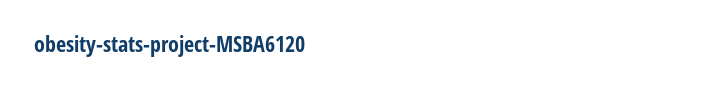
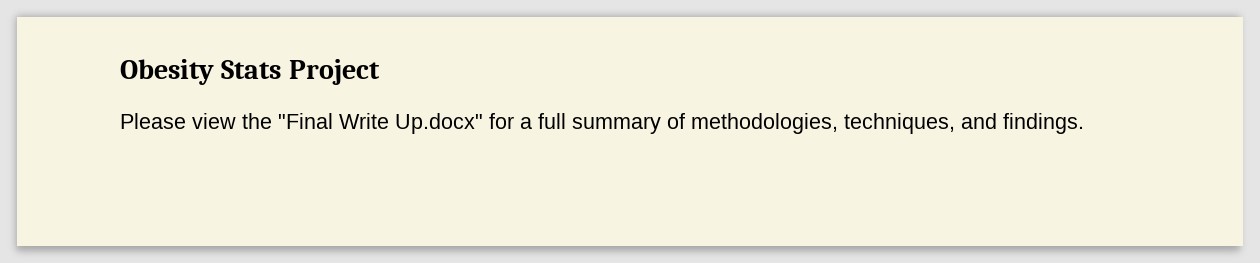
- obesity-stats-project-MSBA6120
+ Obesity Stats Project
+ Please view the "Final Write Up.docx" for a full summary of methodologies, techniques, and findings.

